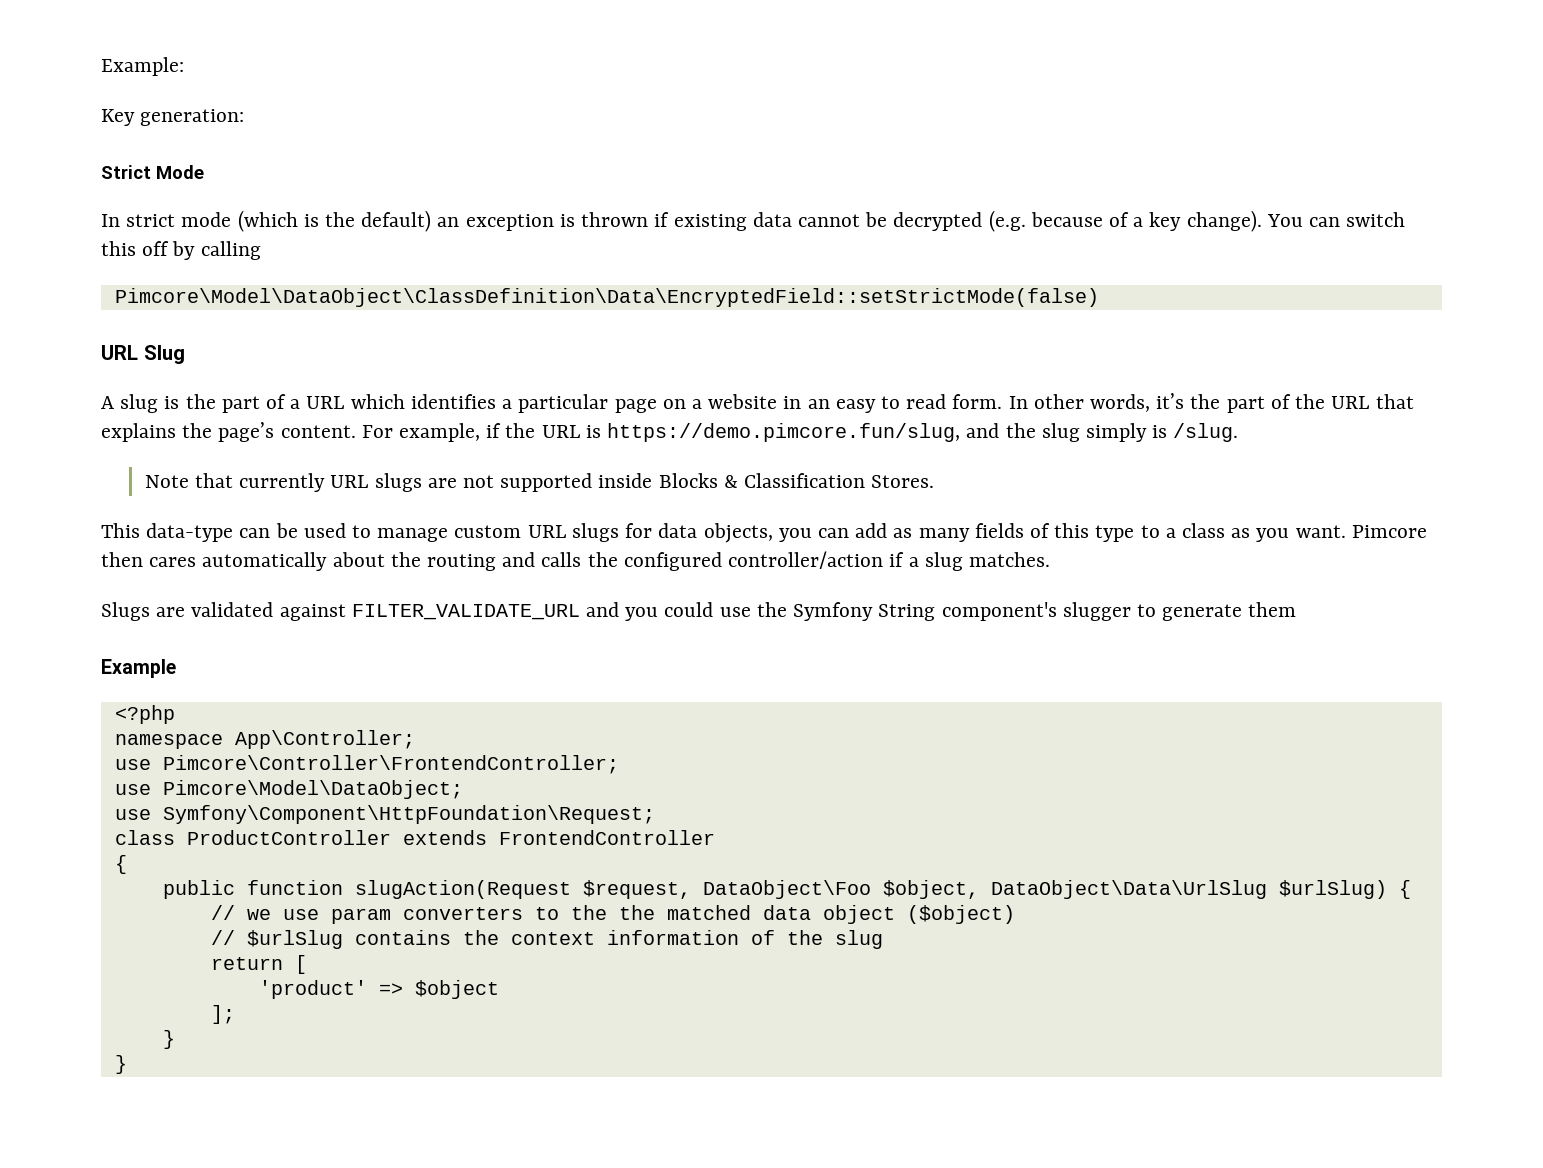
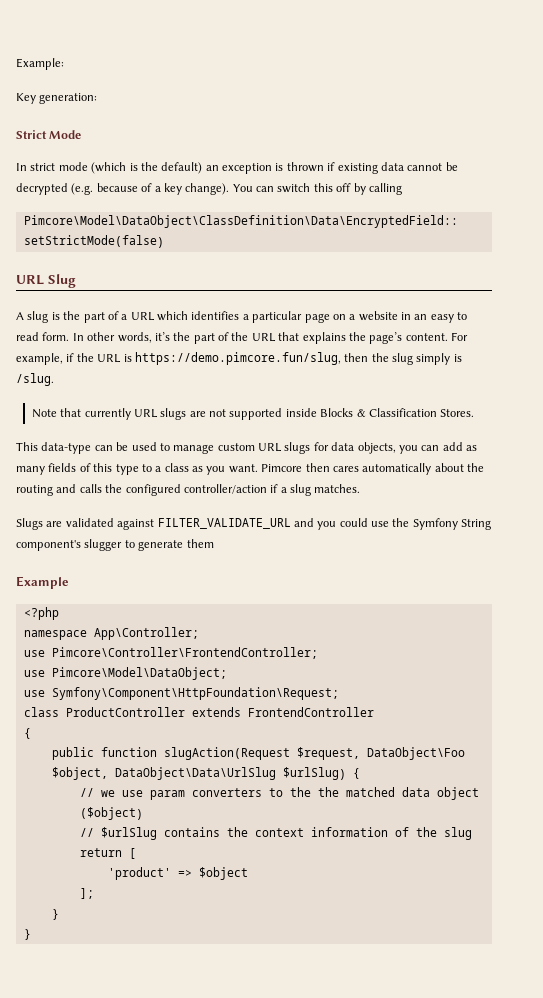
- For example, if the URL is https://demo.pimcore.fun/slug, and the slug simply is /slug.
+ For example, if the URL is https://demo.pimcore.fun/slug, then the slug simply is /slug.

